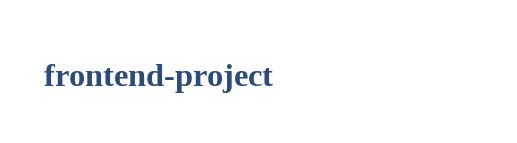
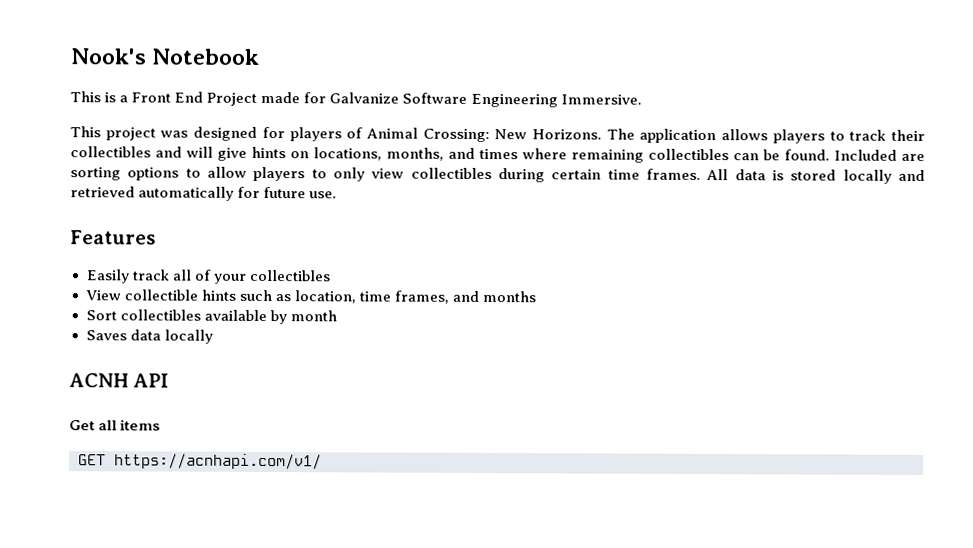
- frontend-project
+ Nook's Notebook
+ This is a Front End Project made for Galvanize Software Engineering Immersive.
+ This project was designed for players of Animal Crossing: New Horizons. The application allows players to track their collectibles and will give hints on locations, months, and times where remaining collectibles can be found. Included are sorting options to allow players to only view collectibles during certain time frames. All data is stored locally and retrieved automatically for future use.
+ Features
+ Easily track all of your collectibles
+ View collectible hints such as location, time frames, and months
+ Sort collectibles available by month
+ Saves data locally
+ ACNH API
+ Get all items
+ GET https://acnhapi.com/v1/

